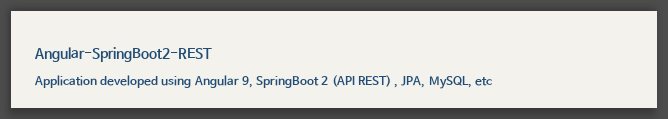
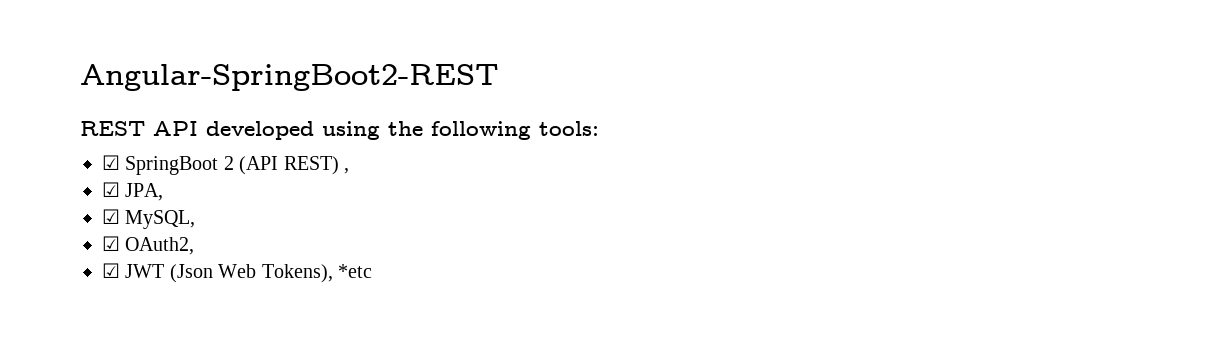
- Application developed using Angular 9, SpringBoot 2 (API REST) , JPA, MySQL, etc
+ REST API developed using the following tools:
+ ☑ SpringBoot 2 (API REST) ,
+ ☑ JPA,
+ ☑ MySQL,
+ ☑ OAuth2,
+ ☑ JWT (Json Web Tokens), *etc

